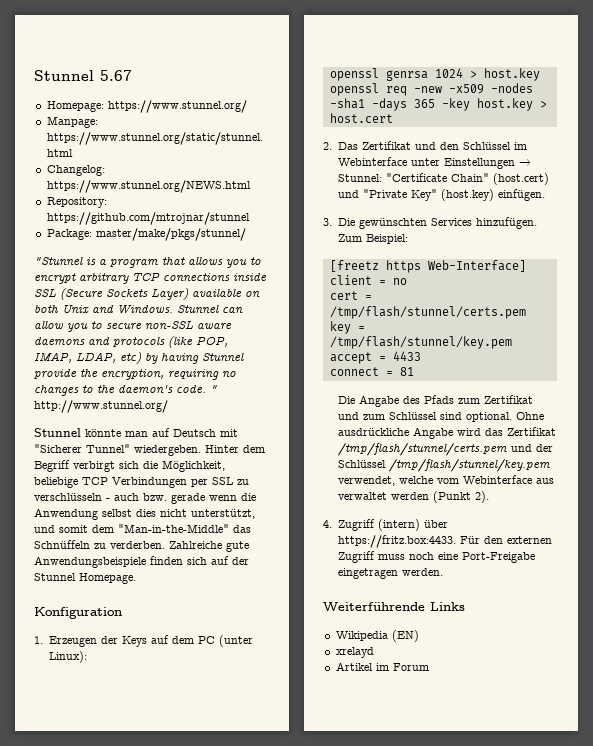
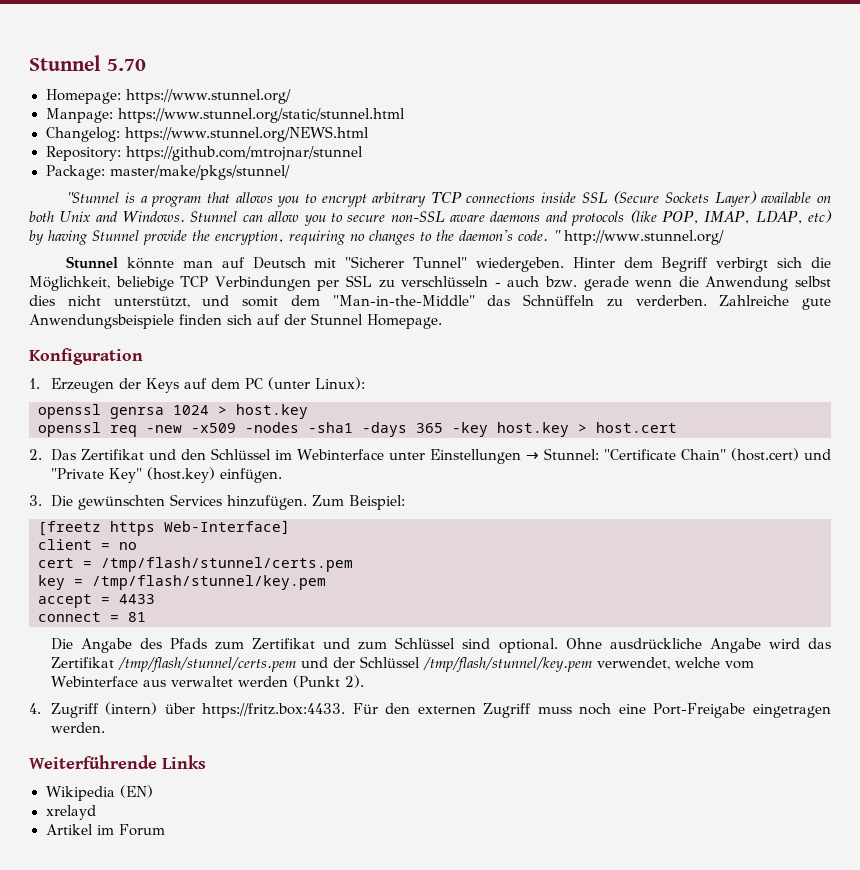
- Stunnel 5.67
+ Stunnel 5.70

